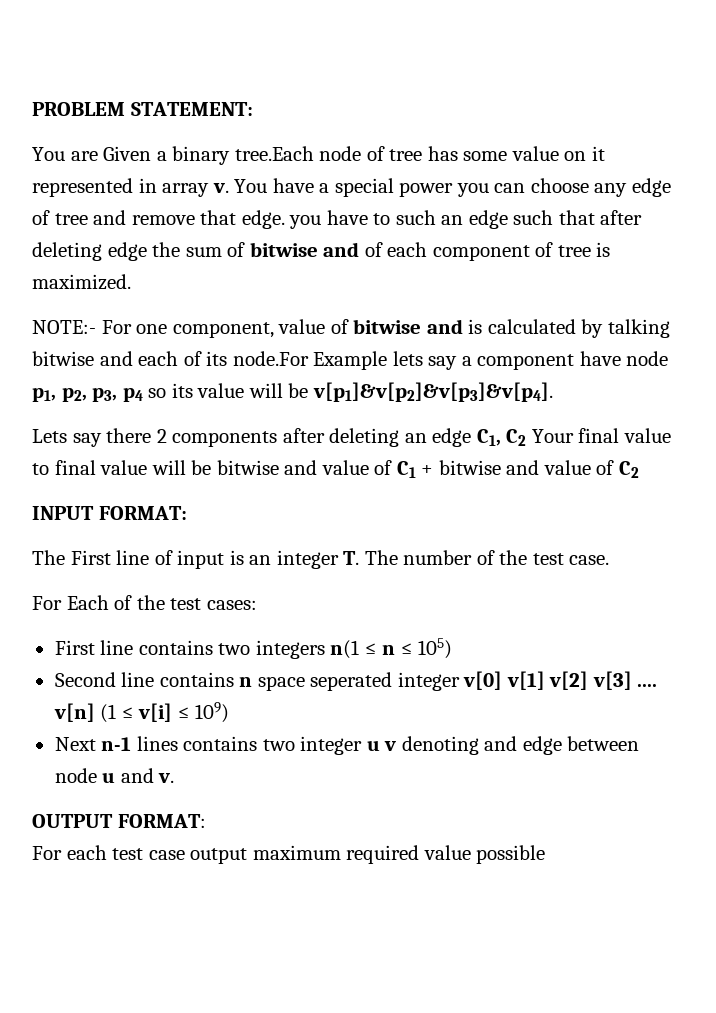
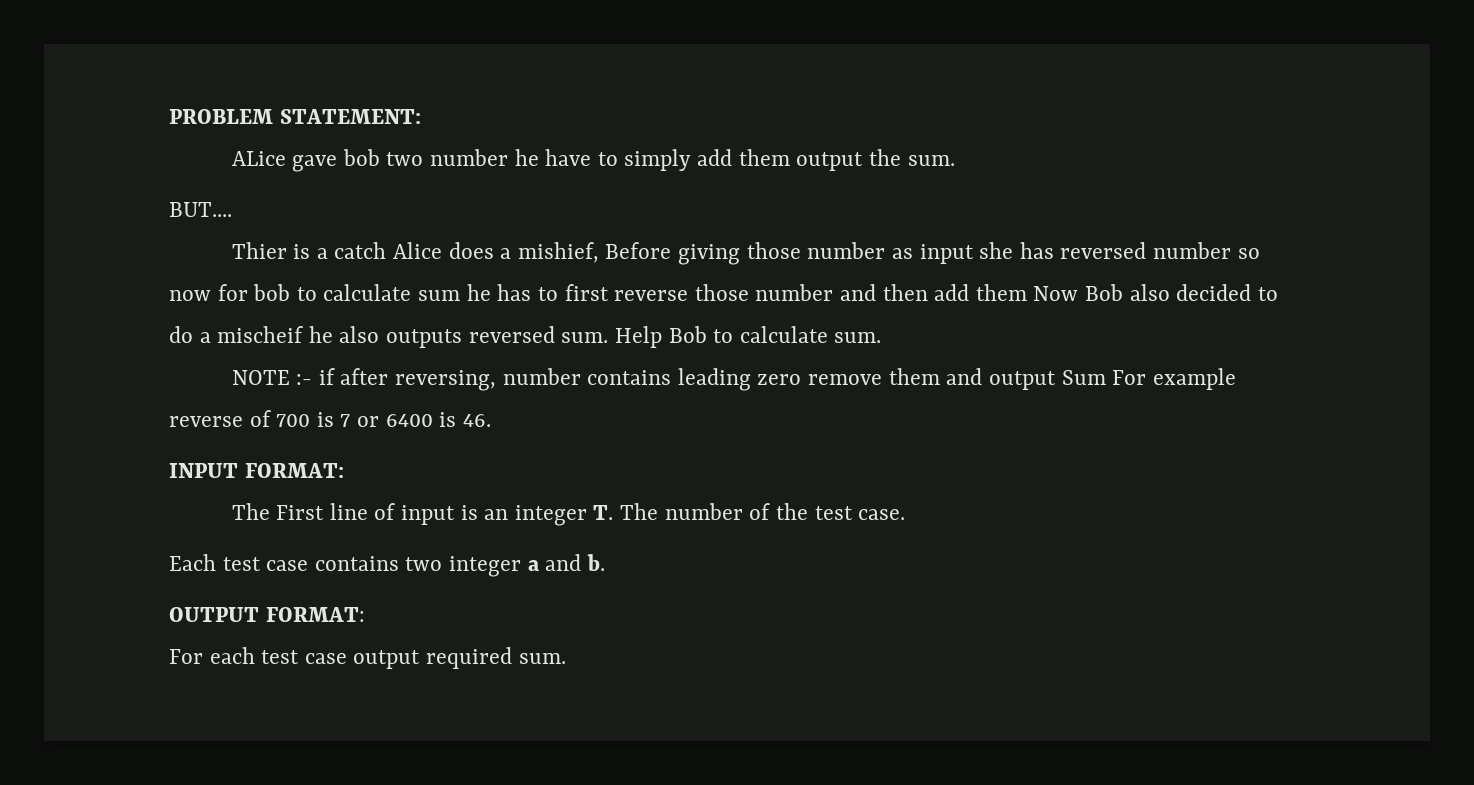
- You are Given a binary tree.Each node of tree has some value on it represented in array v. You have a special power you can choose any edge of tree and remove that edge. you have to such an edge such that after deleting edge the sum of bitwise and of each component of tree is maximized.
- NOTE:- For one component, value of bitwise and is calculated by talking bitwise and each of its node.For Example lets say a component have node p1, p2, p3, p4 so its value will be v[p1]&v[p2]&v[p3]&v[p4].
- Lets say there 2 components after deleting an edge C1, C2 Your final value to final value will be bitwise and value of C1 + bitwise and value of C2
+ ALice gave bob two number he have to simply add them output the sum.
+ BUT....
+ Thier is a catch Alice does a mishief, Before giving those number as input she has reversed number so now for bob to calculate sum he has to first reverse those number and then add them Now Bob also decided to do a mischeif he also outputs reversed sum. Help Bob to calculate sum.
+ NOTE :- if after reversing, number contains leading zero remove them and output Sum For example reverse of 700 is 7 or 6400 is 46.
- For Each of the test cases:
- First line contains two integers n(1 ≤ n ≤ 105)
- Second line contains n space seperated integer v[0] v[1] v[2] v[3] .... v[n] (1 ≤ v[i] ≤ 109)
- Next n-1 lines contains two integer u v denoting and edge between node u and v.
+ Each test case contains two integer a and b.
- For each test case output maximum required value possible
+ For each test case output required sum.

